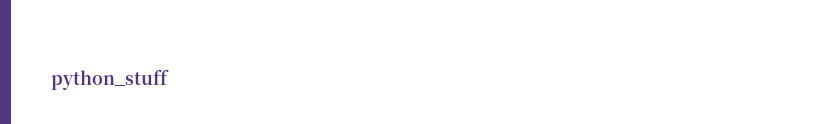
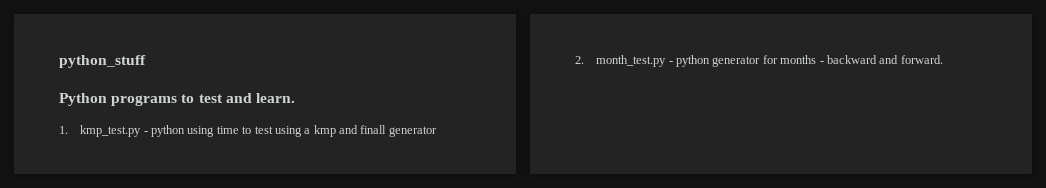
+ Python programs to test and learn.
+ 1. kmp_test.py - python using time to test using a kmp and finall generator
+ 2. month_test.py - python generator for months - backward and forward.

